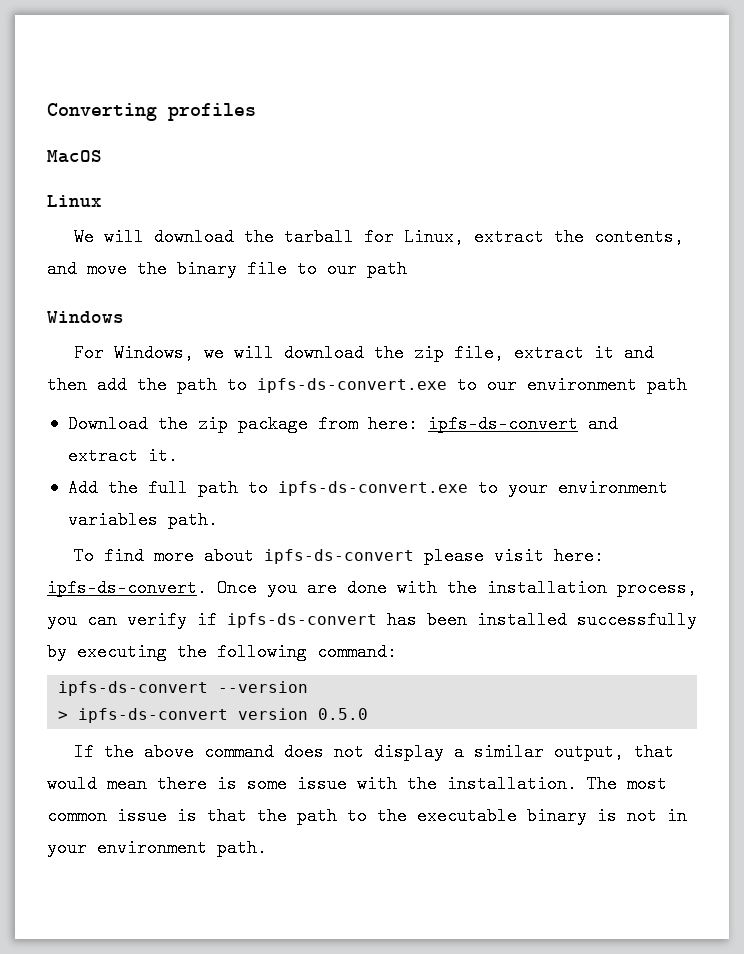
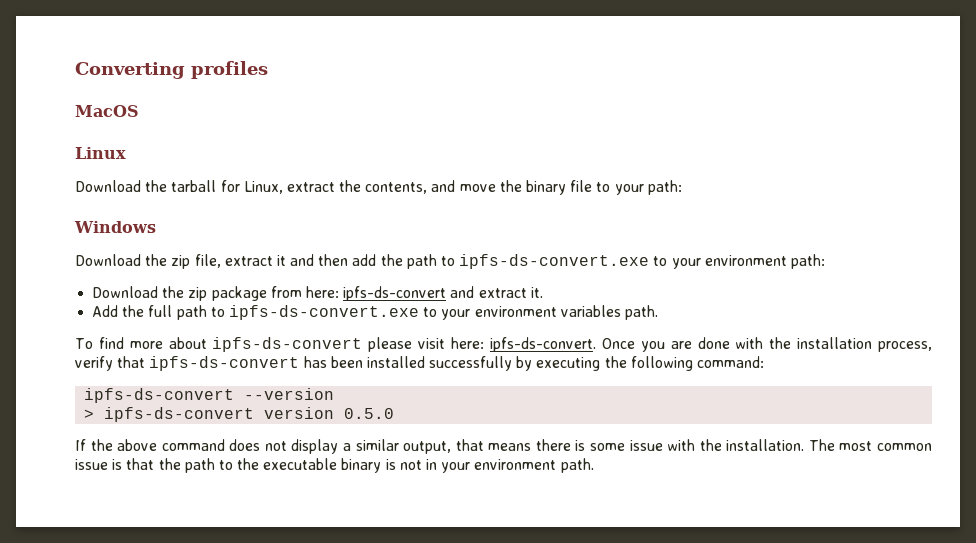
- We will download the tarball for Linux, extract the contents, and move the binary file to our path
+ Download the tarball for Linux, extract the contents, and move the binary file to your path:
- For Windows, we will download the zip file, extract it and then add the path to ipfs-ds-convert.exe to our environment path
+ Download the zip file, extract it and then add the path to ipfs-ds-convert.exe to your environment path:
- Once you are done with the installation process, you can verify if ipfs-ds-convert has been installed successfully by executing the following command:
+ Once you are done with the installation process, verify that ipfs-ds-convert has been installed successfully by executing the following command:
- If the above command does not display a similar output, that would mean there is some issue with the installation.
+ If the above command does not display a similar output, that means there is some issue with the installation.

